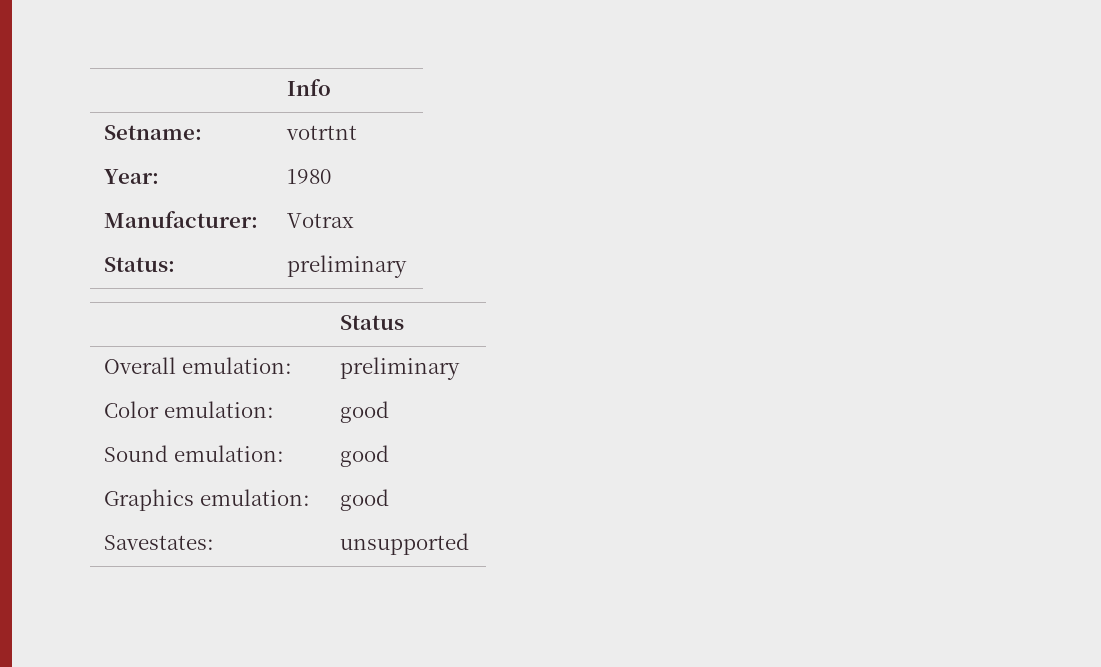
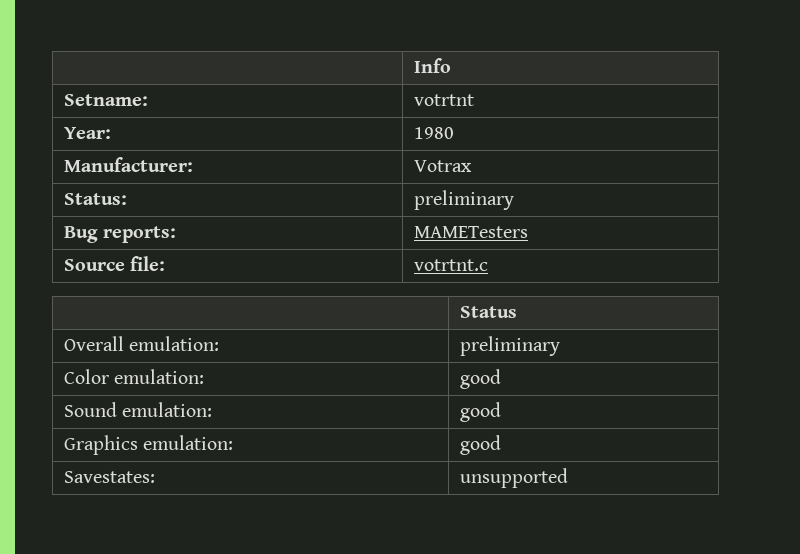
+ Bug reports: | MAMETesters
+ Source file: | votrtnt.c

